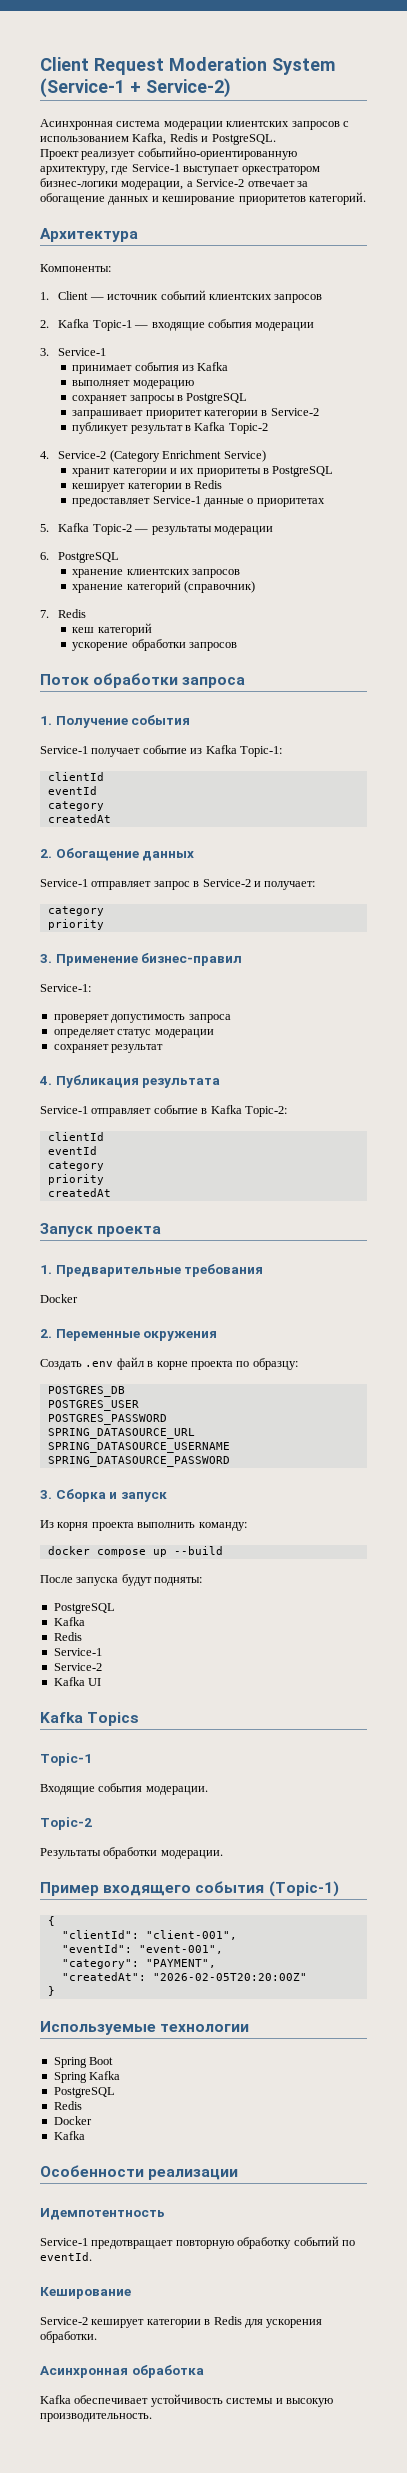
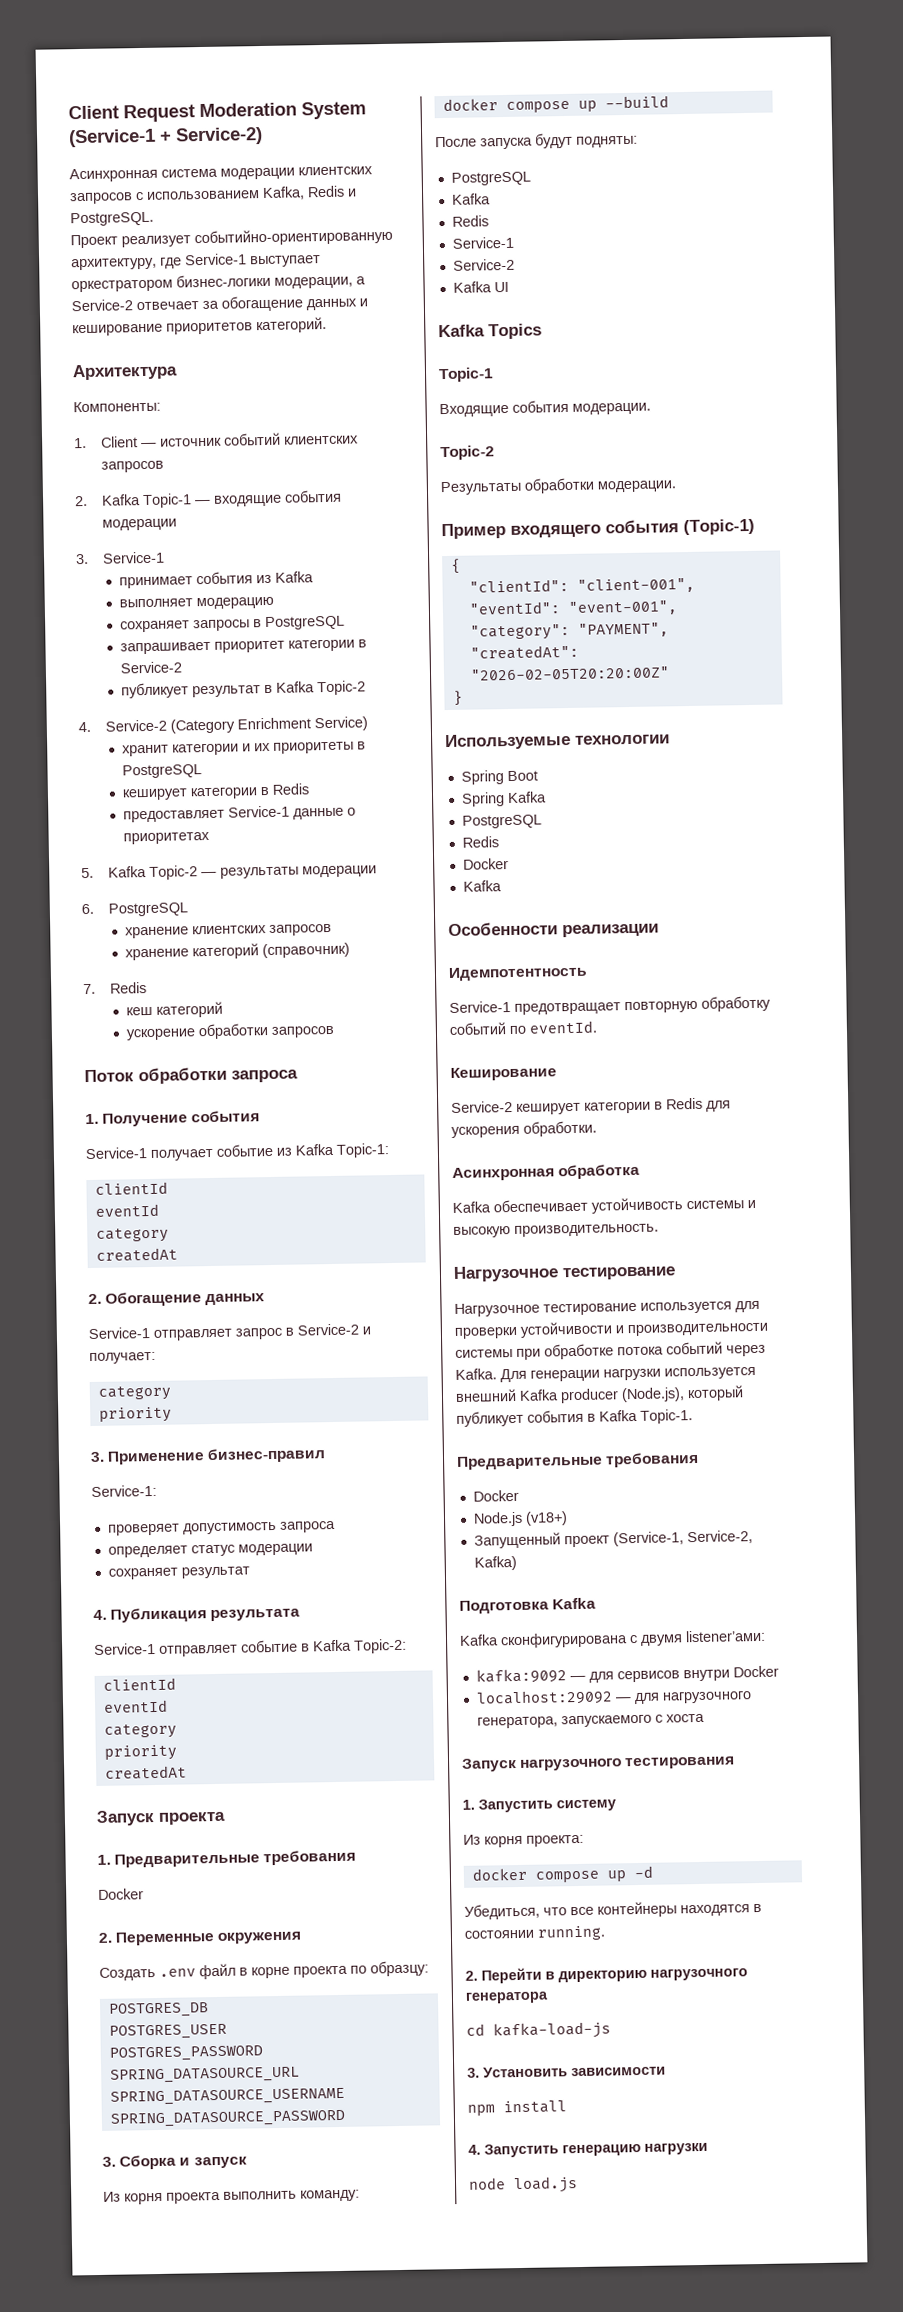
  Kafka обеспечивает устойчивость системы и высокую производительность.
+ Нагрузочное тестирование
+ Нагрузочное тестирование используется для проверки устойчивости и производительности системы при обработке потока событий через Kafka. Для генерации нагрузки используется внешний Kafka producer (Node.js), который публикует события в Kafka Topic-1.
+ Предварительные требования
+ Docker
+ Node.js (v18+)
+ Запущенный проект (Service-1, Service-2, Kafka)
+ Подготовка Kafka
+ Kafka сконфигурирована с двумя listener’ами:
+ kafka:9092 — для сервисов внутри Docker
+ localhost:29092 — для нагрузочного генератора, запускаемого с хоста
+ Запуск нагрузочного тестирования
+ 1. Запустить систему
+ Из корня проекта:
+ docker compose up -d
+ Убедиться, что все контейнеры находятся в состоянии running.
+ 2. Перейти в директорию нагрузочного генератора
+ cd kafka-load-js
+ 3. Установить зависимости
+ npm install
+ 4. Запустить генерацию нагрузки
+ node load.js

